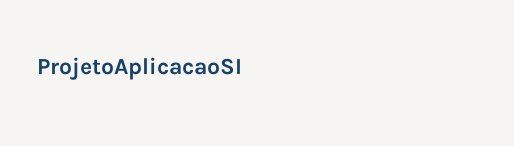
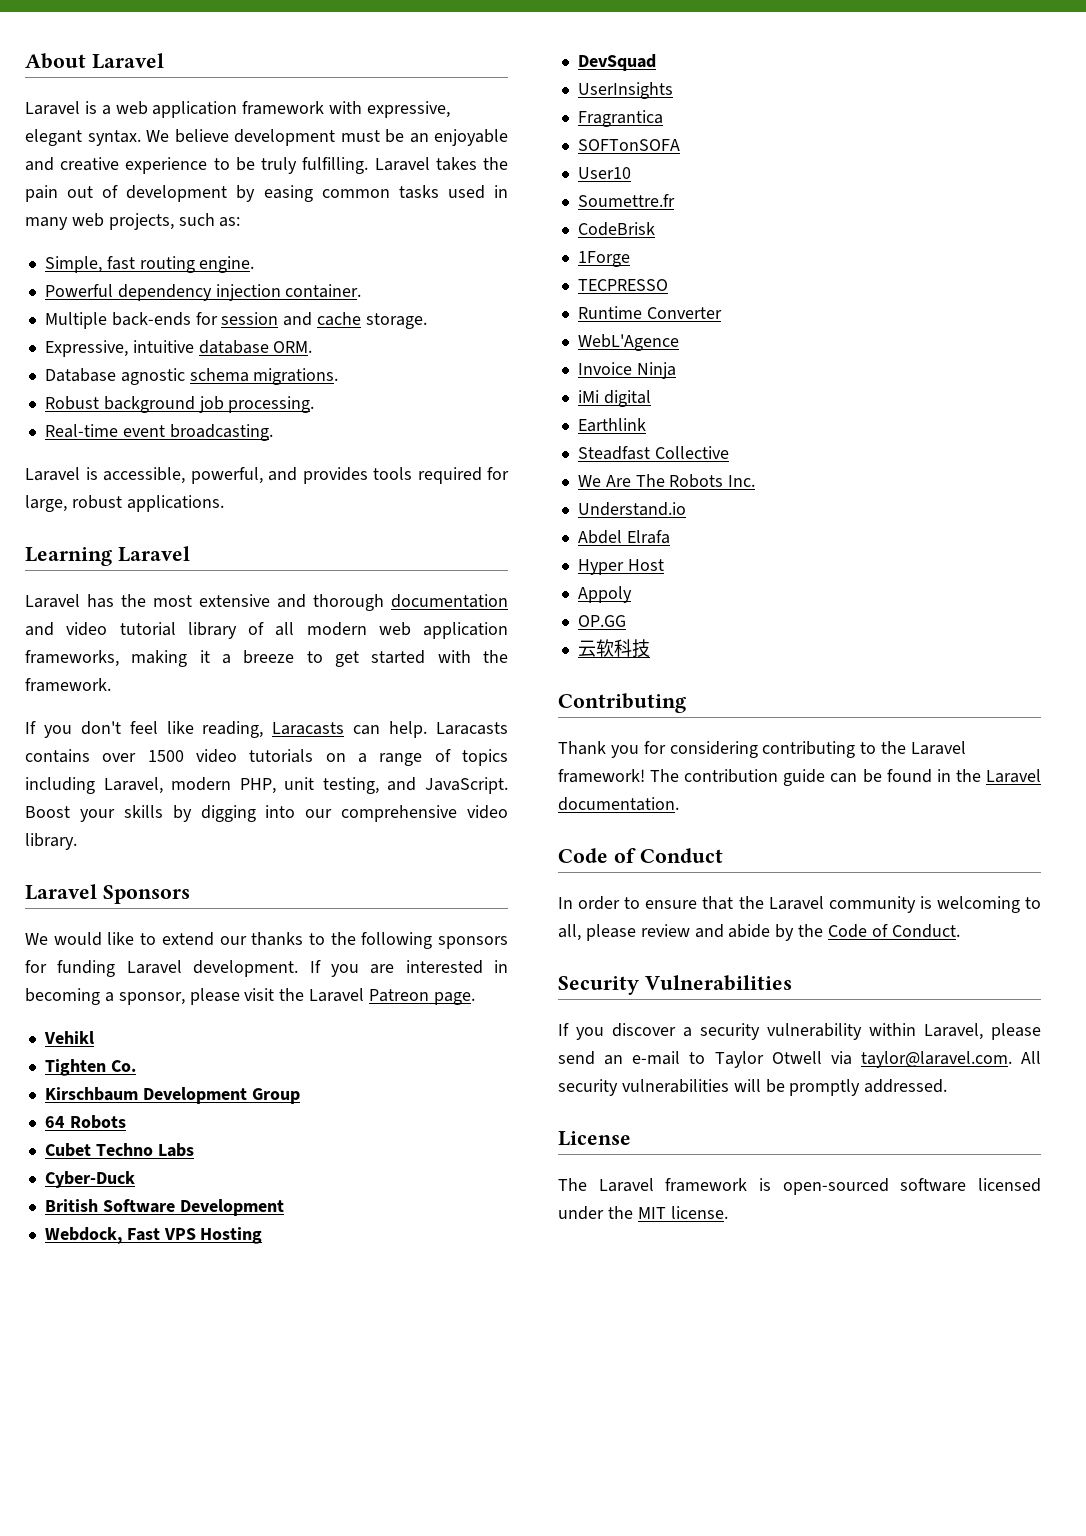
- ProjetoAplicacaoSI
+ About Laravel
+ Laravel is a web application framework with expressive, elegant syntax. We believe development must be an enjoyable and creative experience to be truly fulfilling. Laravel takes the pain out of development by easing common tasks used in many web projects, such as:
+ Simple, fast routing engine.
+ Powerful dependency injection container.
+ Multiple back-ends for session and cache storage.
+ Expressive, intuitive database ORM.
+ Database agnostic schema migrations.
+ Robust background job processing.
+ Real-time event broadcasting.
+ Laravel is accessible, powerful, and provides tools required for large, robust applications.
+ Learning Laravel
+ Laravel has the most extensive and thorough documentation and video tutorial library of all modern web application frameworks, making it a breeze to get started with the framework.
+ If you don't feel like reading, Laracasts can help. Laracasts contains over 1500 video tutorials on a range of topics including Laravel, modern PHP, unit testing, and JavaScript. Boost your skills by digging into our comprehensive video library.
+ Laravel Sponsors
+ We would like to extend our thanks to the following sponsors for funding Laravel development. If you are interested in becoming a sponsor, please visit the Laravel Patreon page.
+ Vehikl
+ Tighten Co.
+ Kirschbaum Development Group
+ 64 Robots
+ Cubet Techno Labs
+ Cyber-Duck
+ British Software Development
+ Webdock, Fast VPS Hosting
+ DevSquad
+ UserInsights
+ Fragrantica
+ SOFTonSOFA
+ User10
+ Soumettre.fr
+ CodeBrisk
+ 1Forge
+ TECPRESSO
+ Runtime Converter
+ WebL'Agence
+ Invoice Ninja
+ iMi digital
+ Earthlink
+ Steadfast Collective
+ We Are The Robots Inc.
+ Understand.io
+ Abdel Elrafa
+ Hyper Host
+ Appoly
+ OP.GG
+ 云软科技
+ Contributing
+ Thank you for considering contributing to the Laravel framework! The contribution guide can be found in the Laravel documentation.
+ Code of Conduct
+ In order to ensure that the Laravel community is welcoming to all, please review and abide by the Code of Conduct.
+ Security Vulnerabilities
+ If you discover a security vulnerability within Laravel, please send an e-mail to Taylor Otwell via taylor@laravel.com. All security vulnerabilities will be promptly addressed.
+ License
+ The Laravel framework is open-sourced software licensed under the MIT license.

